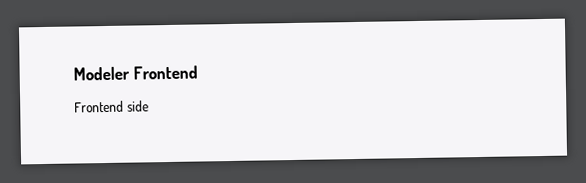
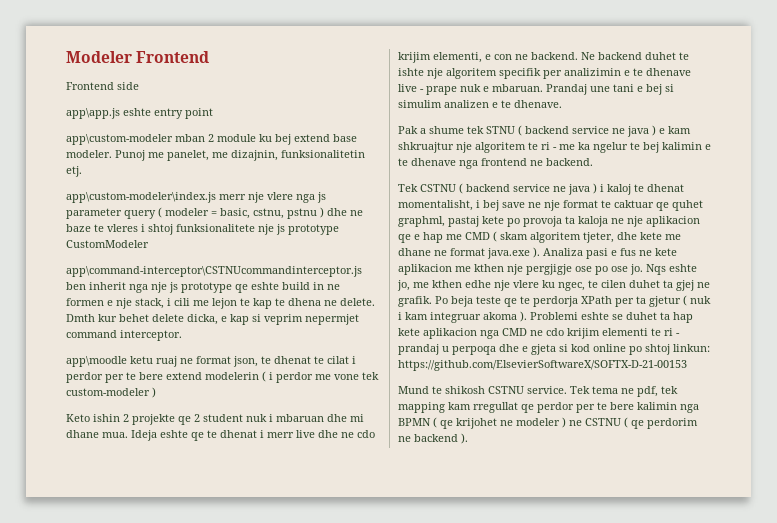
+ app\app.js eshte entry point
+ app\custom-modeler mban 2 module ku bej extend base modeler. Punoj me panelet, me dizajnin, funksionalitetin etj.
+ app\custom-modeler\index.js merr nje vlere nga js parameter query ( modeler = basic, cstnu, pstnu ) dhe ne baze te vleres i shtoj funksionalitete nje js prototype CustomModeler
+ app\command-interceptor\CSTNUcommandinterceptor.js ben inherit nga nje js prototype qe eshte build in ne formen e nje stack, i cili me lejon te kap te dhena ne delete. Dmth kur behet delete dicka, e kap si veprim nepermjet command interceptor.
+ app\moodle ketu ruaj ne format json, te dhenat te cilat i perdor per te bere extend modelerin ( i perdor me vone tek custom-modeler )
+ Keto ishin 2 projekte qe 2 student nuk i mbaruan dhe mi dhane mua. Ideja eshte qe te dhenat i merr live dhe ne cdo krijim elementi, e con ne backend. Ne backend duhet te ishte nje algoritem specifik per analizimin e te dhenave live - prape nuk e mbaruan. Prandaj une tani e bej si simulim analizen e te dhenave.
+ Pak a shume tek STNU ( backend service ne java ) e kam shkruajtur nje algoritem te ri - me ka ngelur te bej kalimin e te dhenave nga frontend ne backend.
+ Tek CSTNU ( backend service ne java ) i kaloj te dhenat momentalisht, i bej save ne nje format te caktuar qe quhet graphml, pastaj kete po provoja ta kaloja ne nje aplikacion qe e hap me CMD ( skam algoritem tjeter, dhe kete me dhane ne format java.exe ). Analiza pasi e fus ne kete aplikacion me kthen nje pergjigje ose po ose jo. Nqs eshte jo, me kthen edhe nje vlere ku ngec, te cilen duhet ta gjej ne grafik. Po beja teste qe te perdorja XPath per ta gjetur ( nuk i kam integruar akoma ). Problemi eshte se duhet ta hap kete aplikacion nga CMD ne cdo krijim elementi te ri - prandaj u perpoqa dhe e gjeta si kod online po shtoj linkun: https://github.com/ElsevierSoftwareX/SOFTX-D-21-00153
+ Mund te shikosh CSTNU service. Tek tema ne pdf, tek mapping kam rregullat qe perdor per te bere kalimin nga BPMN ( qe krijohet ne modeler ) ne CSTNU ( qe perdorim ne backend ).

